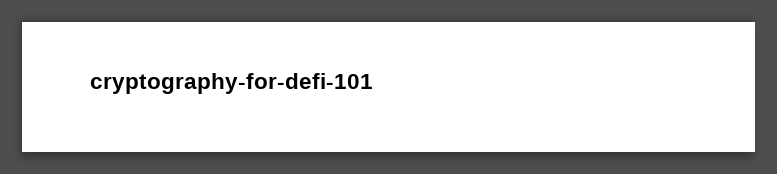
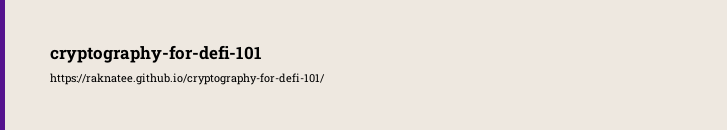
+ https://raknatee.github.io/cryptography-for-defi-101/

